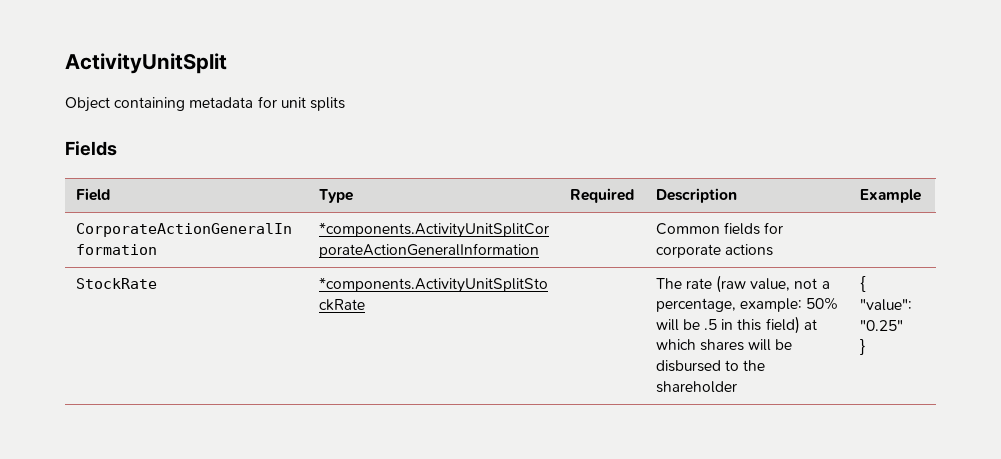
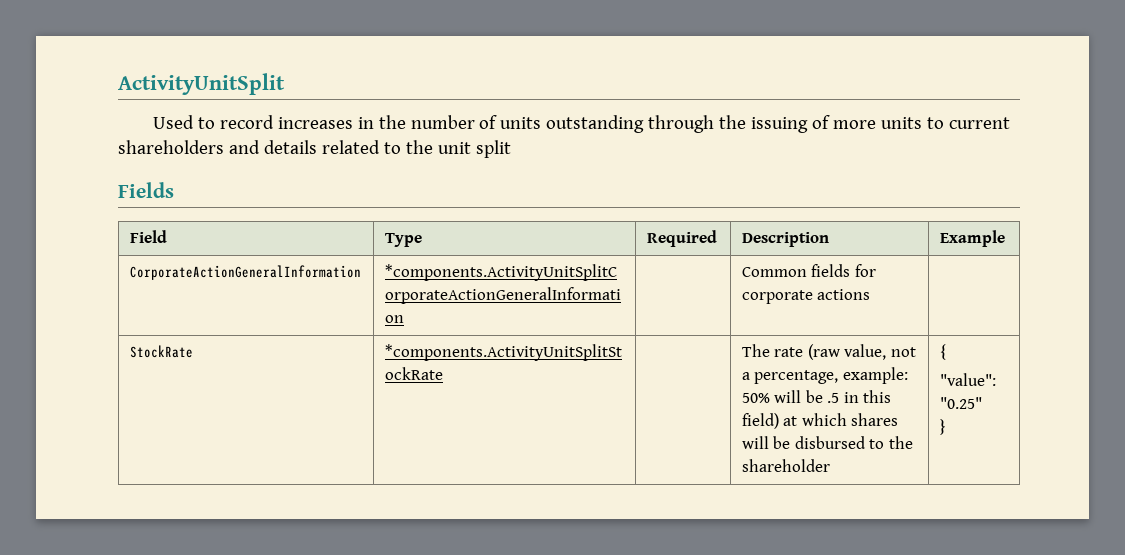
- Object containing metadata for unit splits
+ Used to record increases in the number of units outstanding through the issuing of more units to current shareholders and details related to the unit split

